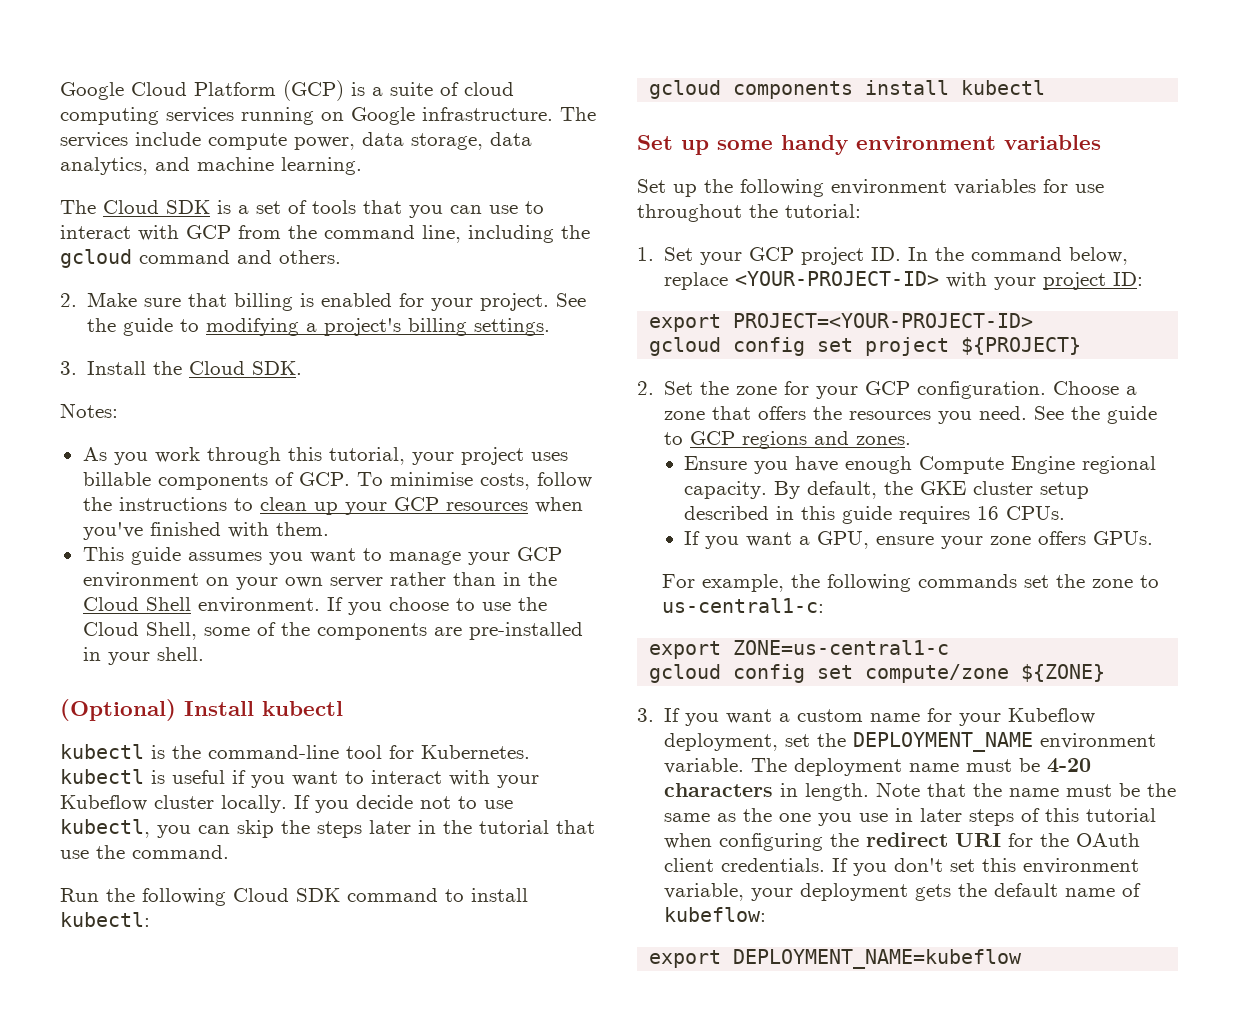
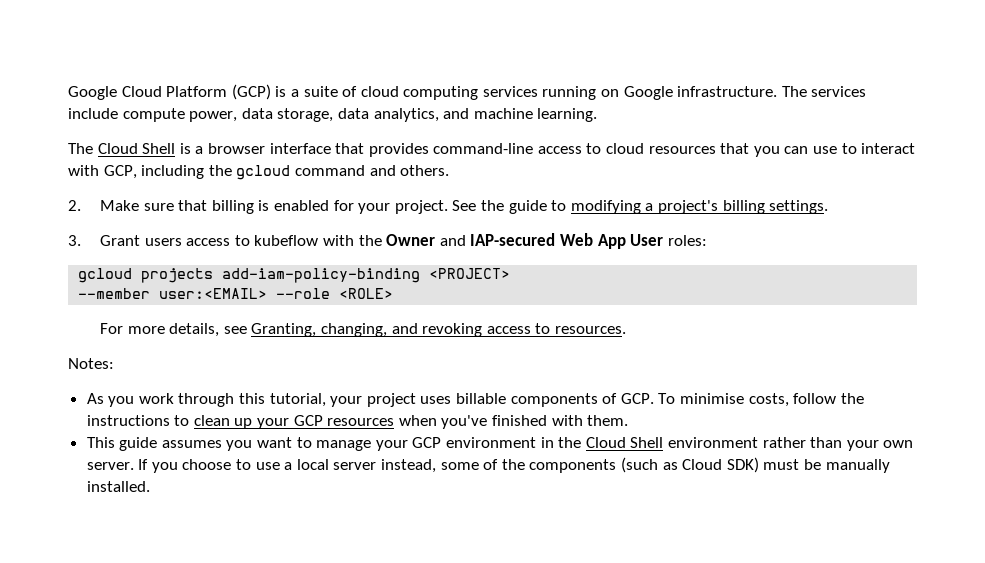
- The Cloud SDK is a set of tools that you can use to interact with GCP from the command line, including the gcloud command and others.
+ The Cloud Shell is a browser interface that provides command-line access to cloud resources that you can use to interact with GCP, including the gcloud command and others.
- 3. Install the Cloud SDK.
+ 3. Grant users access to kubeflow with the Owner and IAP-secured Web App User roles:
+ gcloud projects add-iam-policy-binding <PROJECT>
+ --member user:<EMAIL> --role <ROLE>
+ For more details, see Granting, changing, and revoking access to resources.
- This guide assumes you want to manage your GCP environment on your own server rather than in the Cloud Shell environment.
+ This guide assumes you want to manage your GCP environment in the Cloud Shell environment rather than your own server.
- If you choose to use the Cloud Shell, some of the components are pre-installed in your shell.
- (Optional) Install kubectl
- kubectl is the command-line tool for Kubernetes. kubectl is useful if you want to interact with your Kubeflow cluster locally. If you decide not to use kubectl, you can skip the steps later in the tutorial that use the command.
- Run the following Cloud SDK command to install kubectl:
- gcloud components install kubectl
- Set up some handy environment variables
- Set up the following environment variables for use throughout the tutorial:
- 1. Set your GCP project ID. In the command below, replace <YOUR-PROJECT-ID> with your project ID:
- export PROJECT=<YOUR-PROJECT-ID>
- gcloud config set project ${PROJECT}
- 2. Set the zone for your GCP configuration. Choose a zone that offers the resources you need. See the guide to GCP regions and zones.
- Ensure you have enough Compute Engine regional capacity. By default, the GKE cluster setup described in this guide requires 16 CPUs.
- If you want a GPU, ensure your zone offers GPUs.
- For example, the following commands set the zone to us-central1-c:
- export ZONE=us-central1-c
- gcloud config set compute/zone ${ZONE}
- 3. If you want a custom name for your Kubeflow deployment, set the DEPLOYMENT_NAME environment variable. The deployment name must be 4-20 characters in length. Note that the name must be the same as the one you use in later steps of this tutorial when configuring the redirect URI for the OAuth client credentials. If you don't set this environment variable, your deployment gets the default name of kubeflow:
- export DEPLOYMENT_NAME=kubeflow
+ If you choose to use a local server instead, some of the components (such as Cloud SDK) must be manually installed.

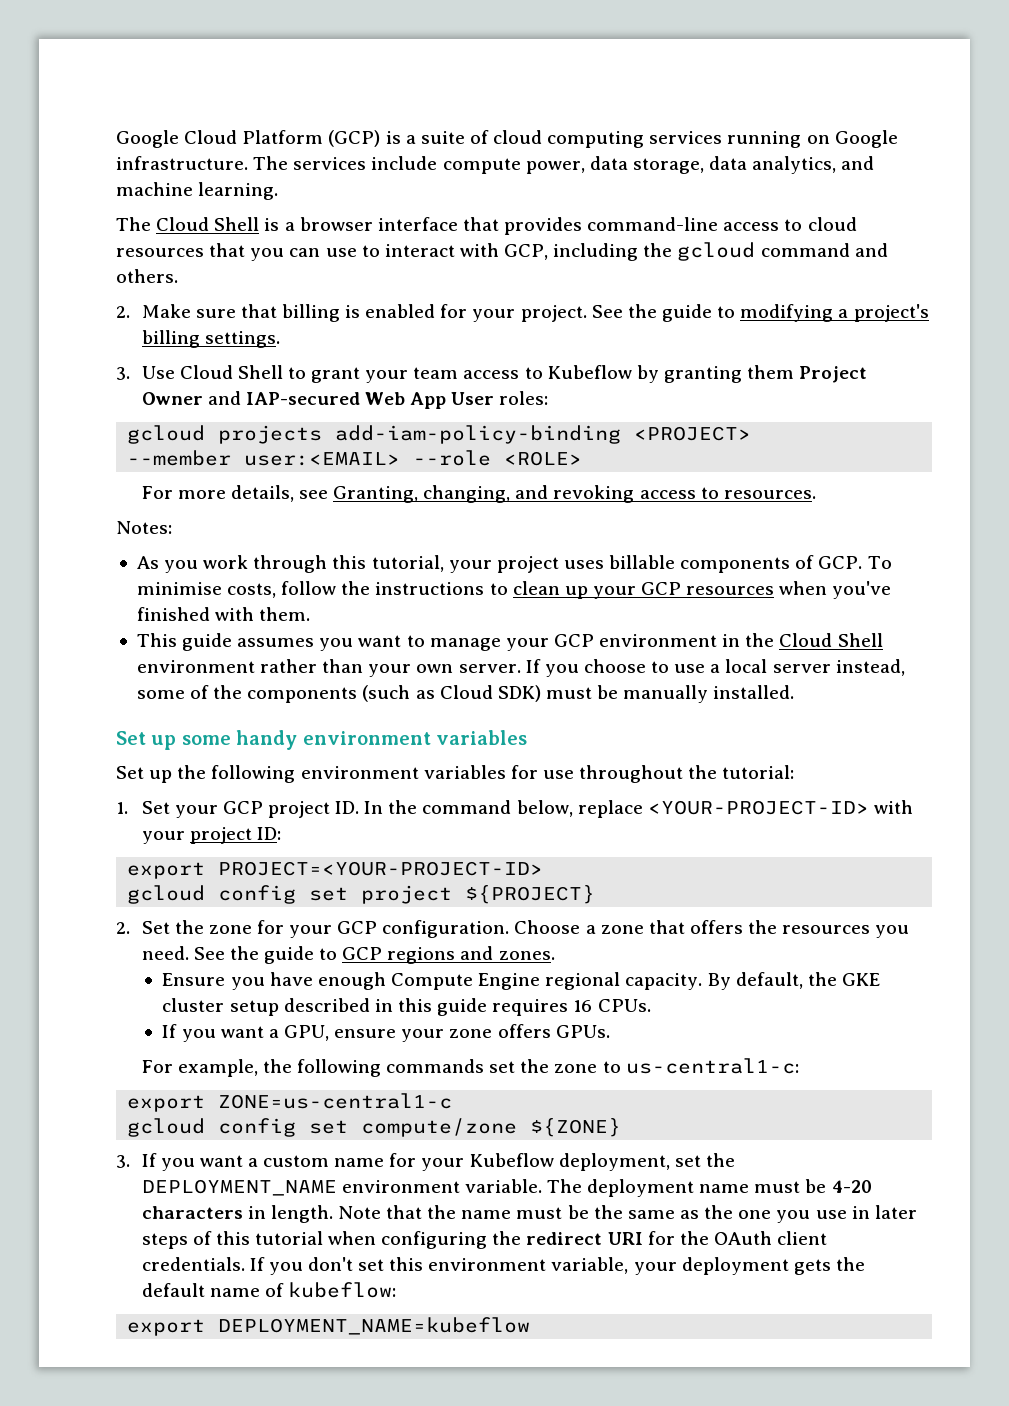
- 3. Grant users access to kubeflow with the Owner and IAP-secured Web App User roles:
+ 3. Use Cloud Shell to grant your team access to Kubeflow by granting them Project Owner and IAP-secured Web App User roles:
+ Set up some handy environment variables
+ Set up the following environment variables for use throughout the tutorial:
+ 1. Set your GCP project ID. In the command below, replace <YOUR-PROJECT-ID> with your project ID:
+ export PROJECT=<YOUR-PROJECT-ID>
+ gcloud config set project ${PROJECT}
+ 2. Set the zone for your GCP configuration. Choose a zone that offers the resources you need. See the guide to GCP regions and zones.
+ Ensure you have enough Compute Engine regional capacity. By default, the GKE cluster setup described in this guide requires 16 CPUs.
+ If you want a GPU, ensure your zone offers GPUs.
+ For example, the following commands set the zone to us-central1-c:
+ export ZONE=us-central1-c
+ gcloud config set compute/zone ${ZONE}
+ 3. If you want a custom name for your Kubeflow deployment, set the DEPLOYMENT_NAME environment variable. The deployment name must be 4-20 characters in length. Note that the name must be the same as the one you use in later steps of this tutorial when configuring the redirect URI for the OAuth client credentials. If you don't set this environment variable, your deployment gets the default name of kubeflow:
+ export DEPLOYMENT_NAME=kubeflow

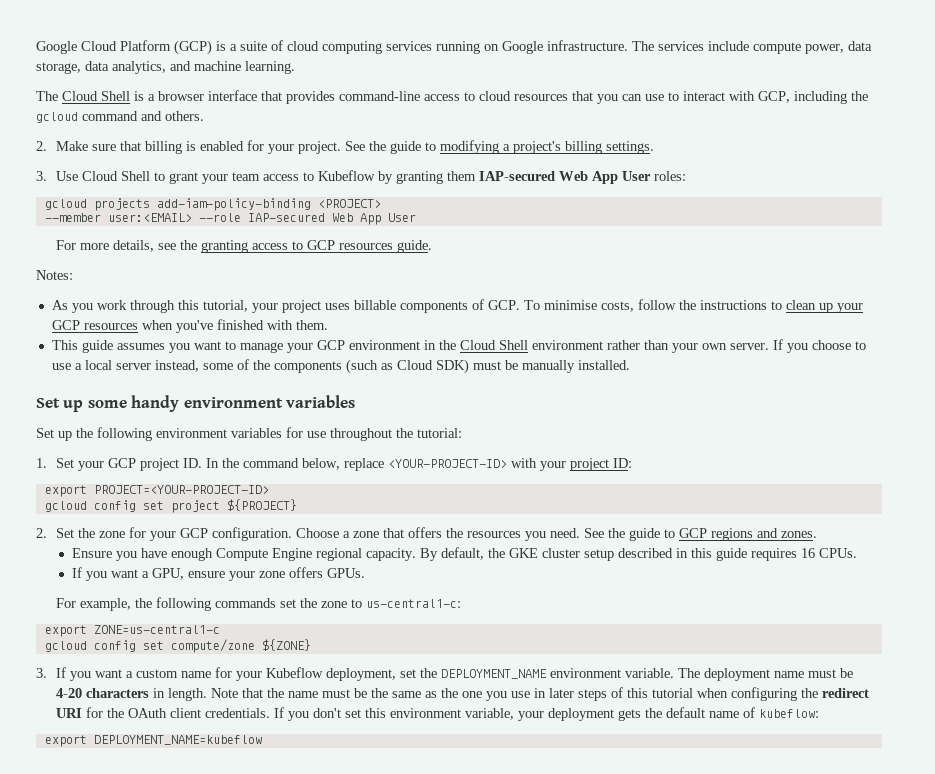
- 3. Use Cloud Shell to grant your team access to Kubeflow by granting them Project Owner and IAP-secured Web App User roles:
+ 3. Use Cloud Shell to grant your team access to Kubeflow by granting them IAP-secured Web App User roles:
- --member user:<EMAIL> --role <ROLE>
+ --member user:<EMAIL> --role IAP-secured Web App User
- For more details, see Granting, changing, and revoking access to resources.
+ For more details, see the granting access to GCP resources guide.

